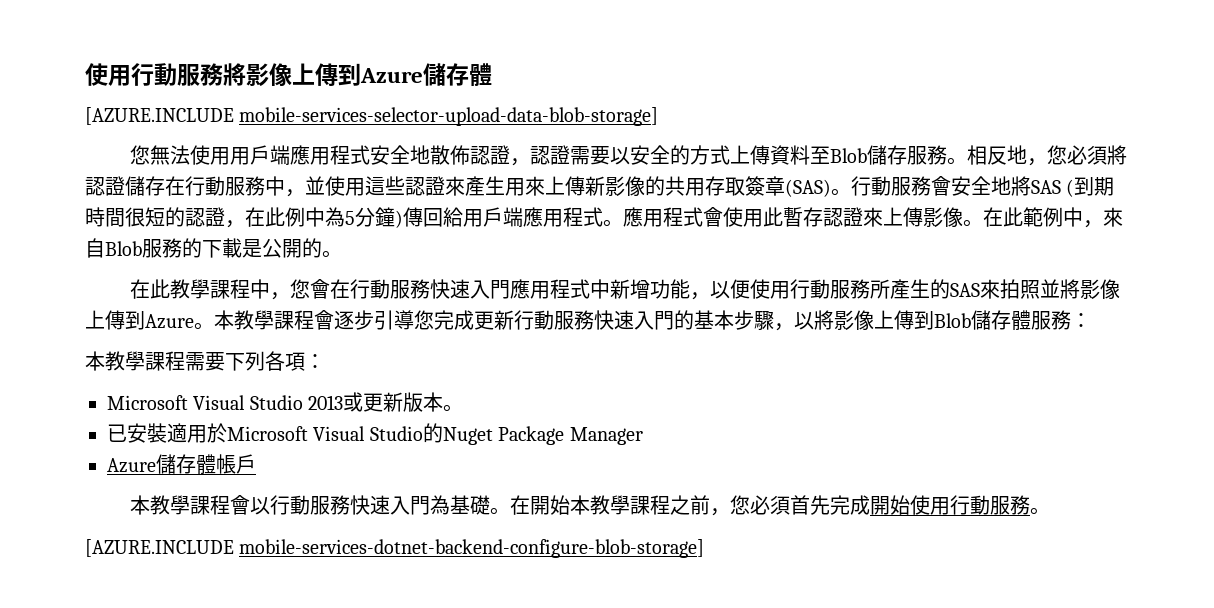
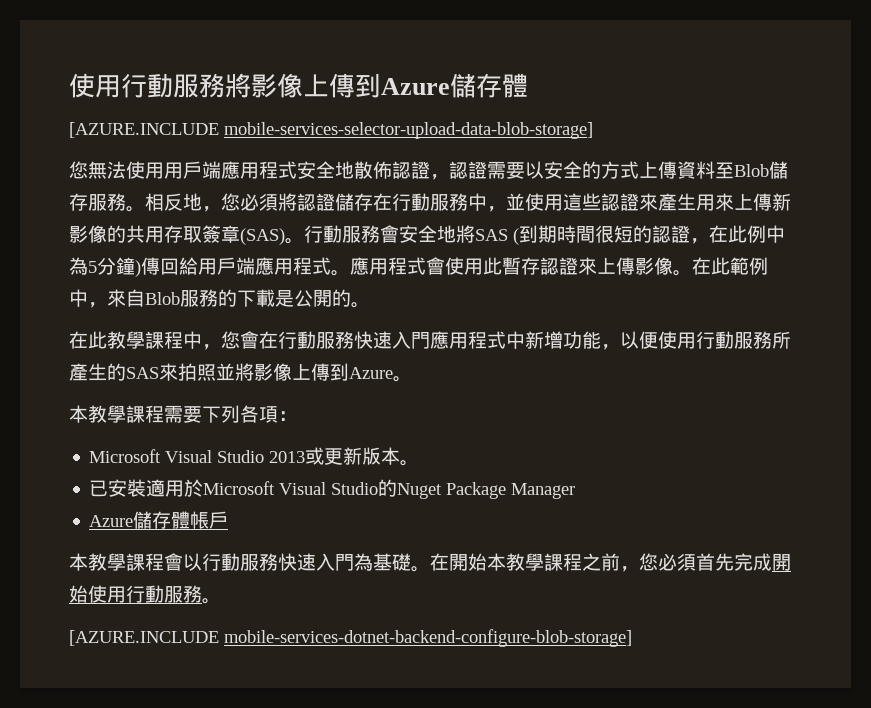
- 本教學課程會逐步引導您完成更新行動服務快速入門的基本步驟，以將影像上傳到Blob儲存體服務：

